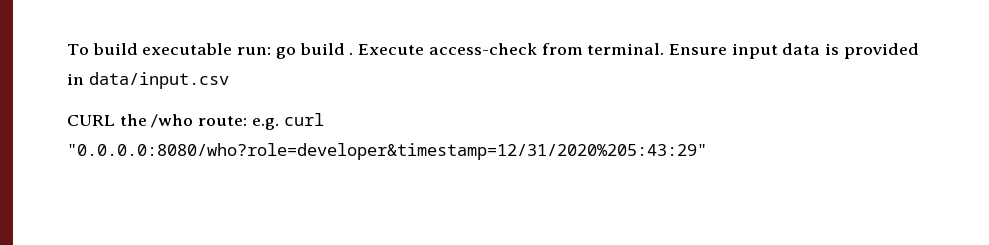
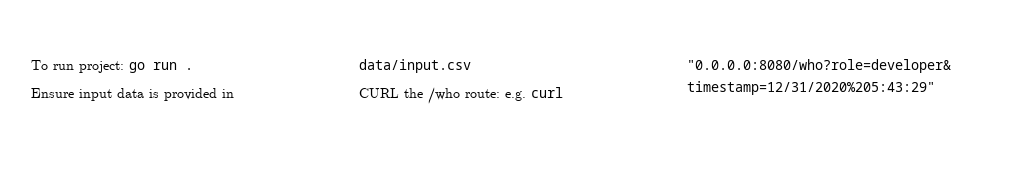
- To build executable run: go build . Execute access-check from terminal. Ensure input data is provided in data/input.csv
+ To run project: go run .
+ Ensure input data is provided in data/input.csv

